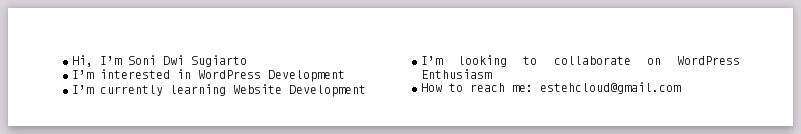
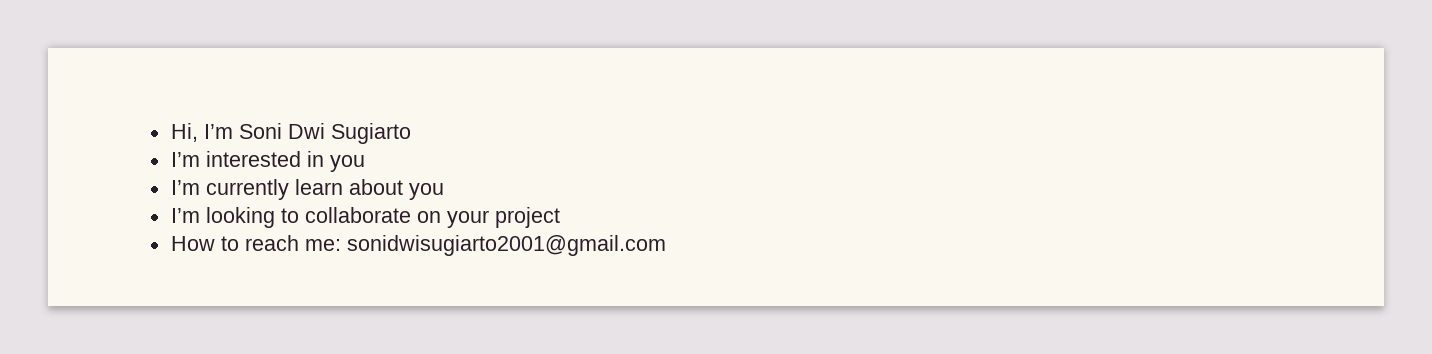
- I’m interested in WordPress Development
+ I’m interested in you
- I’m currently learning Website Development
+ I’m currently learn about you
- I’m looking to collaborate on WordPress Enthusiasm
+ I’m looking to collaborate on your project
- How to reach me: estehcloud@gmail.com
+ How to reach me: sonidwisugiarto2001@gmail.com

